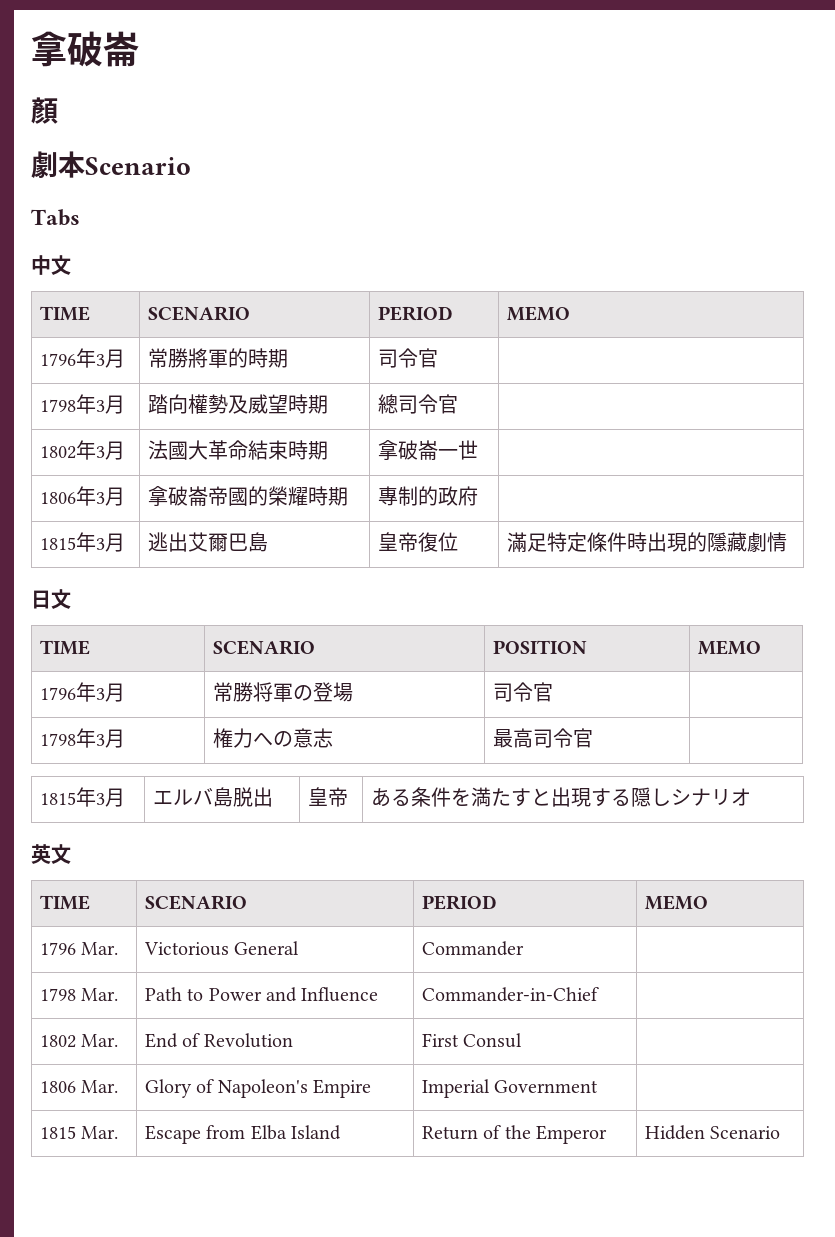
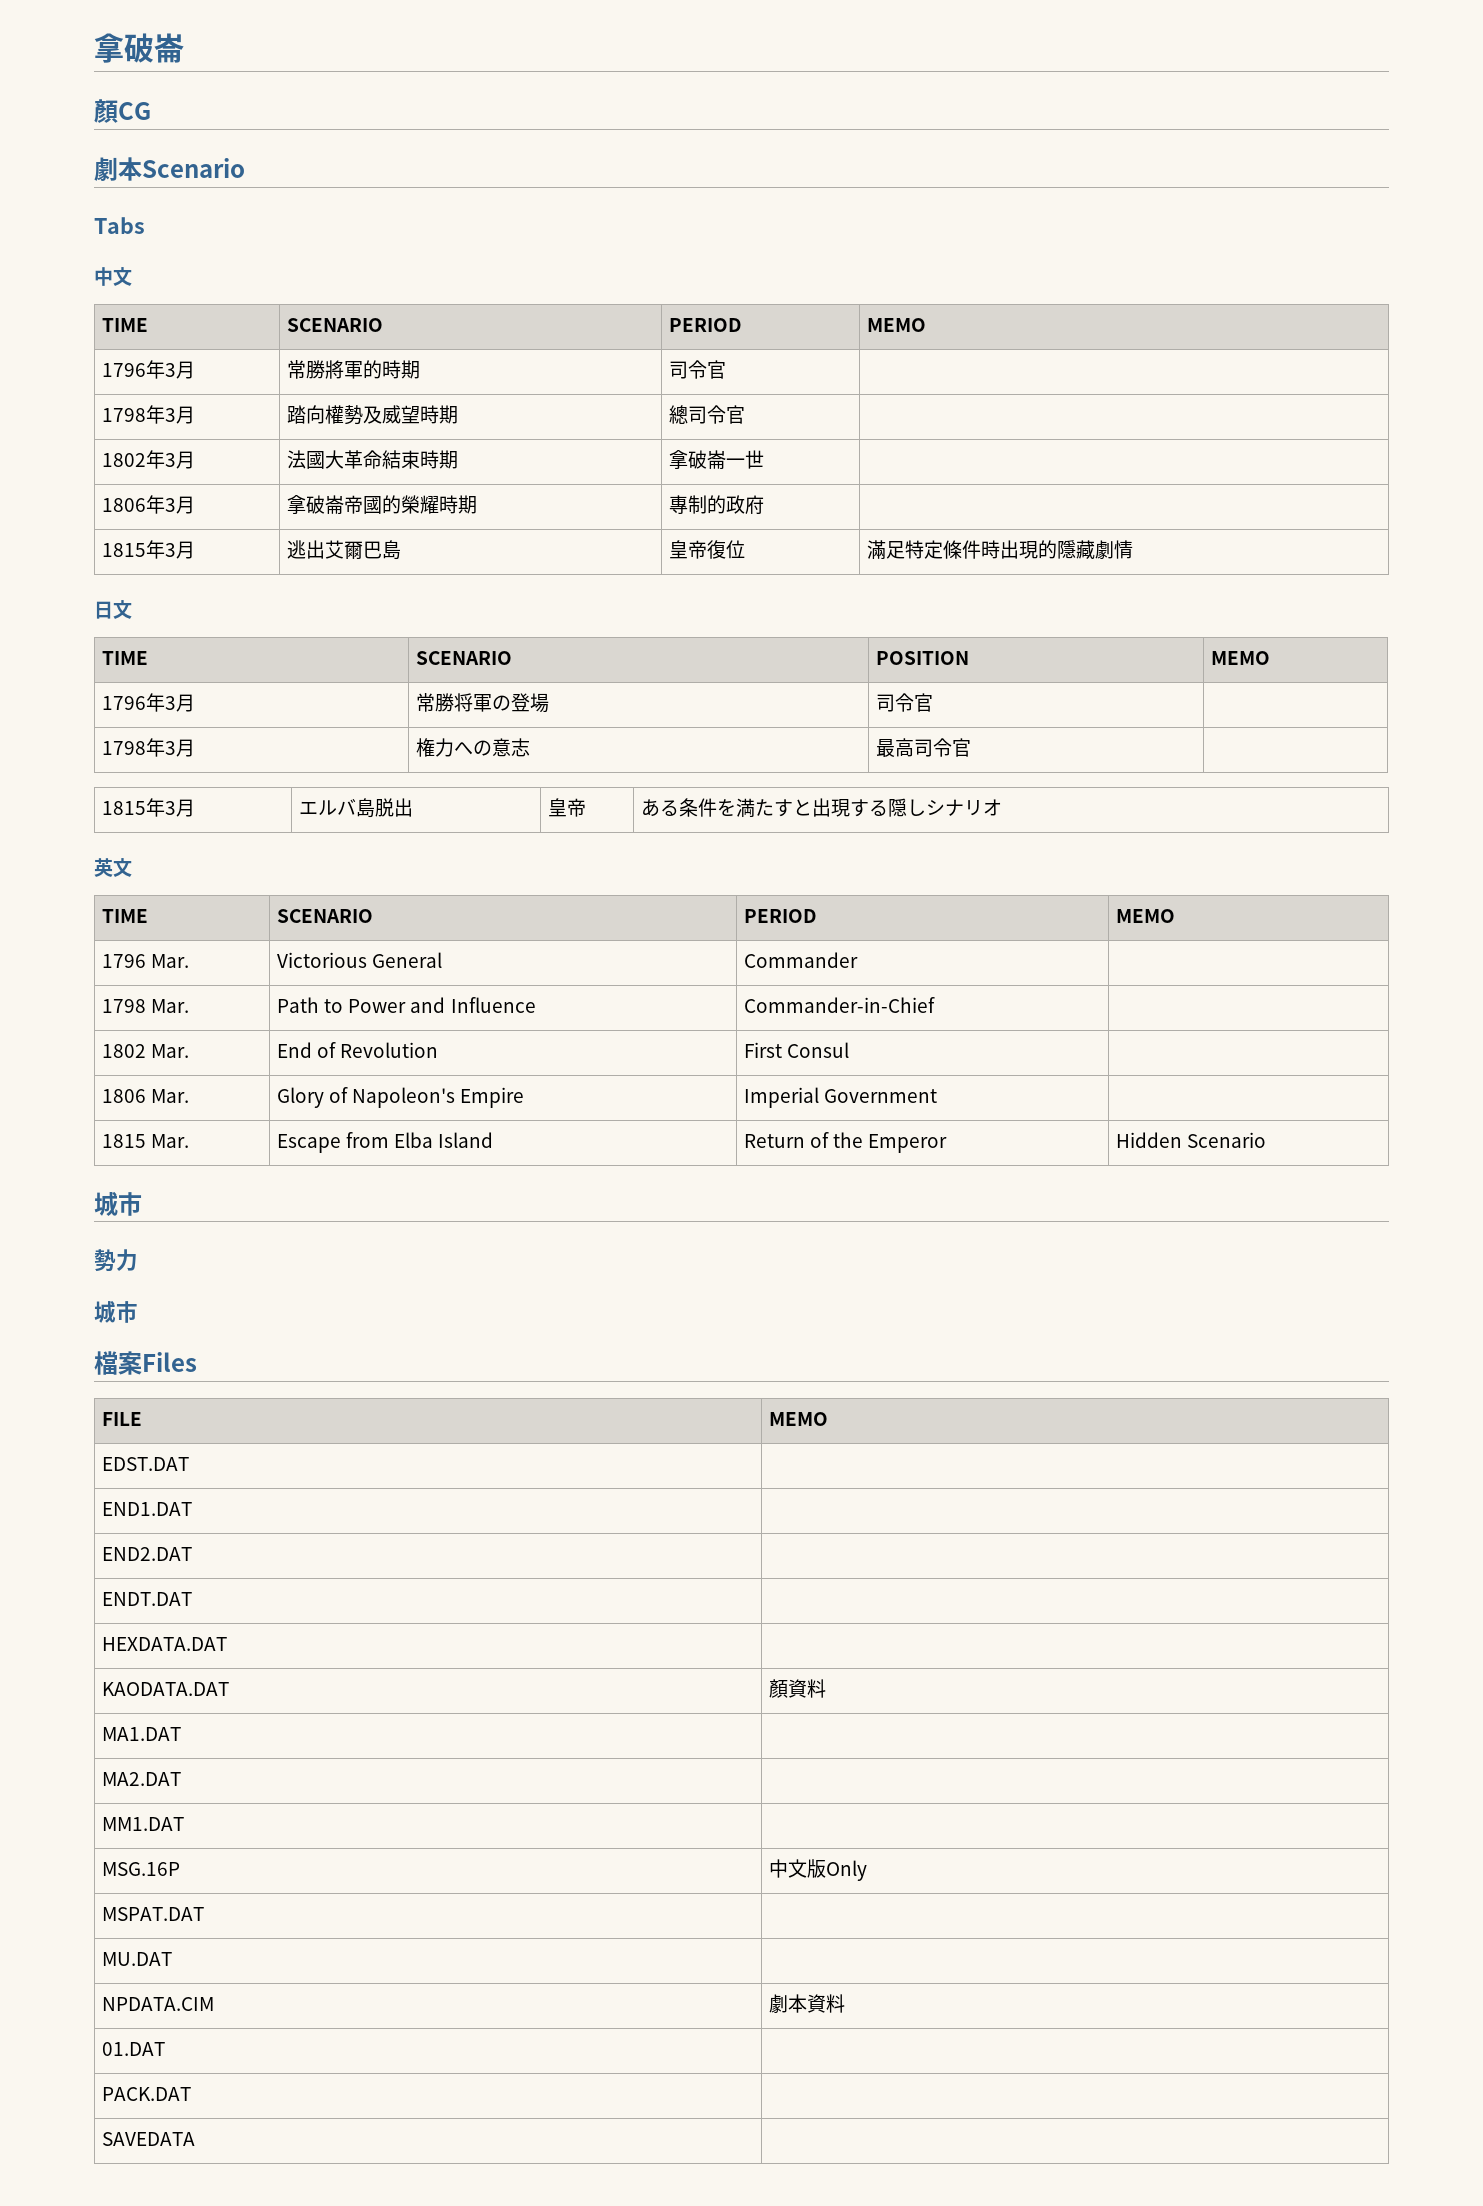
- 顏
+ 顏CG
  1815 Mar. | Escape from Elba Island | Return of the Emperor | Hidden Scenario
+ 城市
+ 勢力
+ 城市
+ 檔案Files
+ FILE | MEMO
+ EDST.DAT |
+ END1.DAT |
+ END2.DAT |
+ ENDT.DAT |
+ HEXDATA.DAT |
+ KAODATA.DAT | 顏資料
+ MA1.DAT |
+ MA2.DAT |
+ MM1.DAT |
+ MSG.16P | 中文版Only
+ MSPAT.DAT |
+ MU.DAT |
+ NPDATA.CIM | 劇本資料
+ 01.DAT |
+ PACK.DAT |
+ SAVEDATA |

